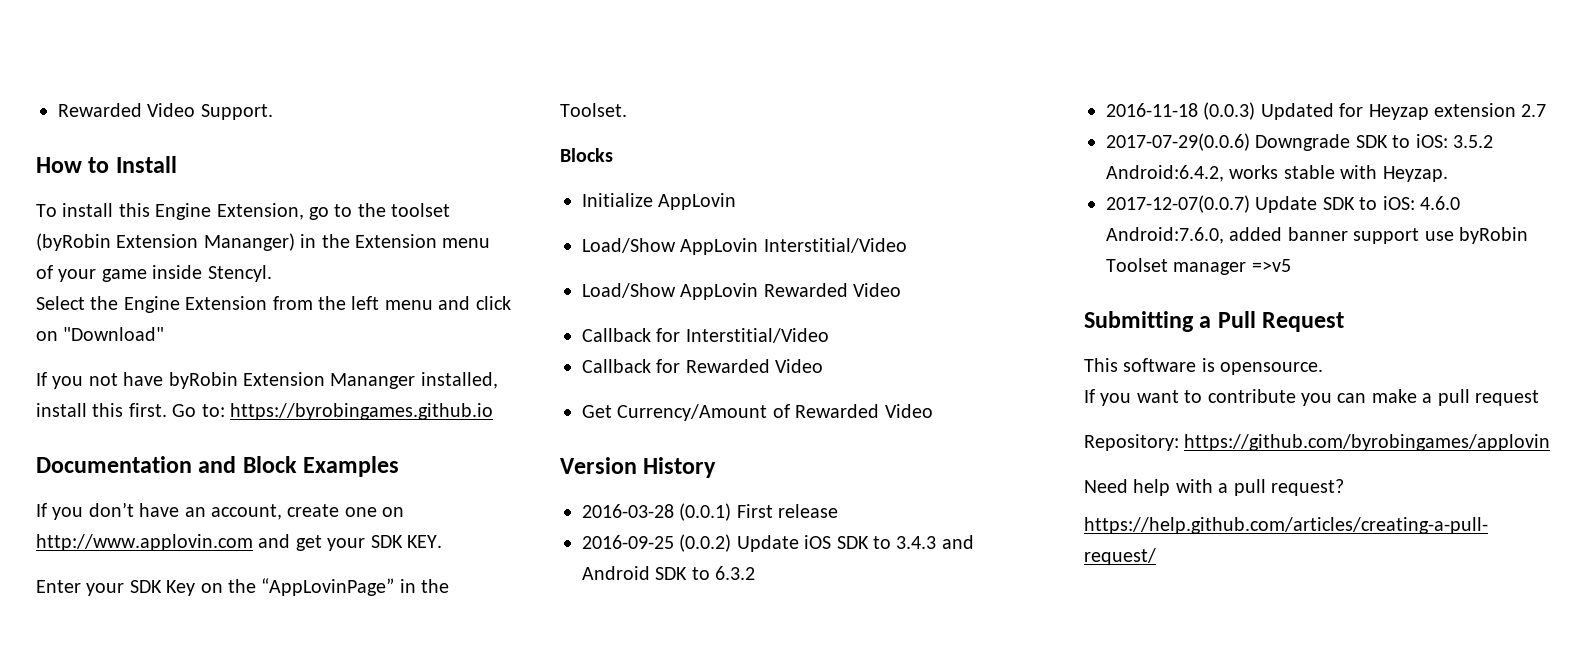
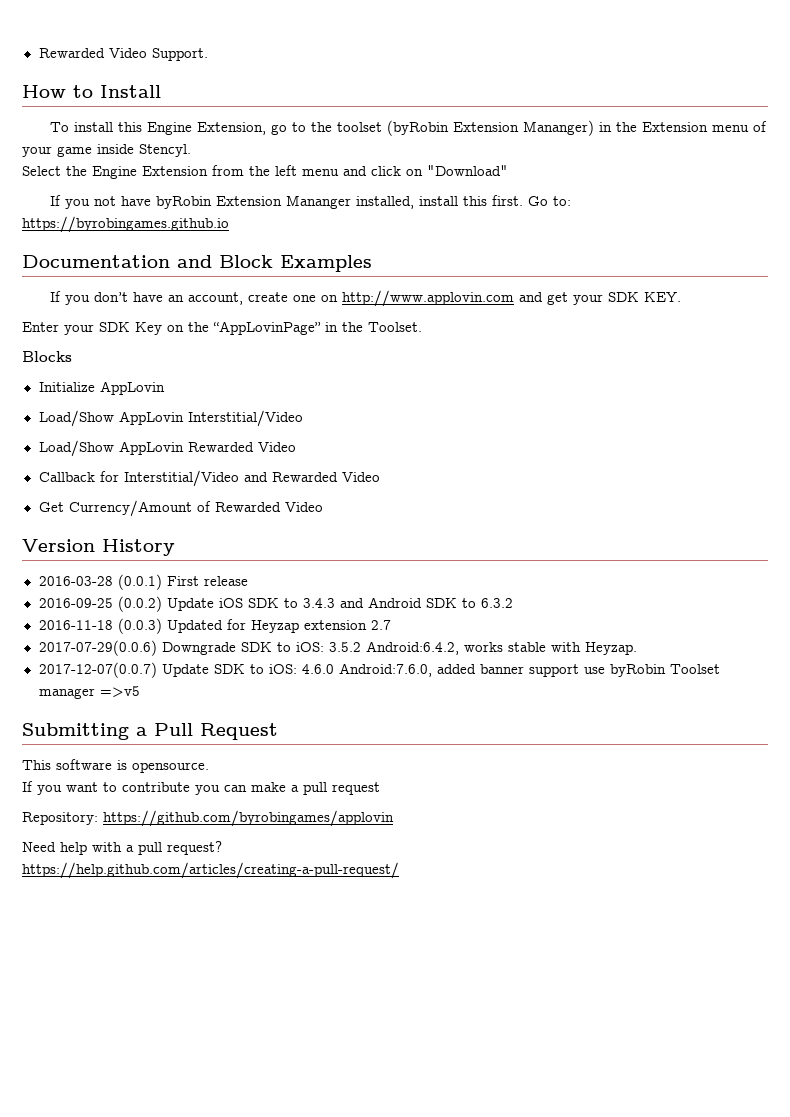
- Callback for Interstitial/Video
- Callback for Rewarded Video
+ Callback for Interstitial/Video and Rewarded Video

